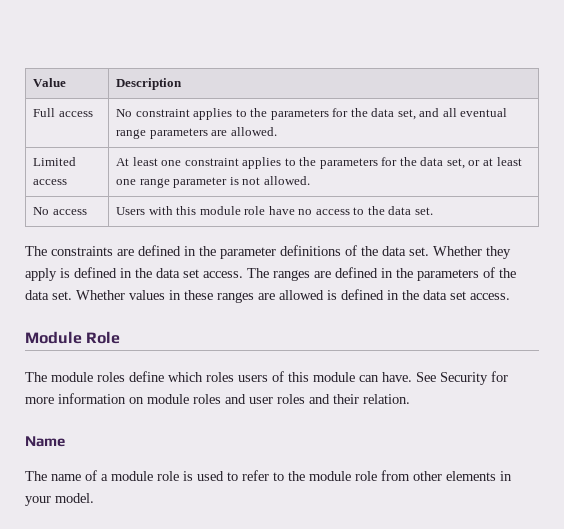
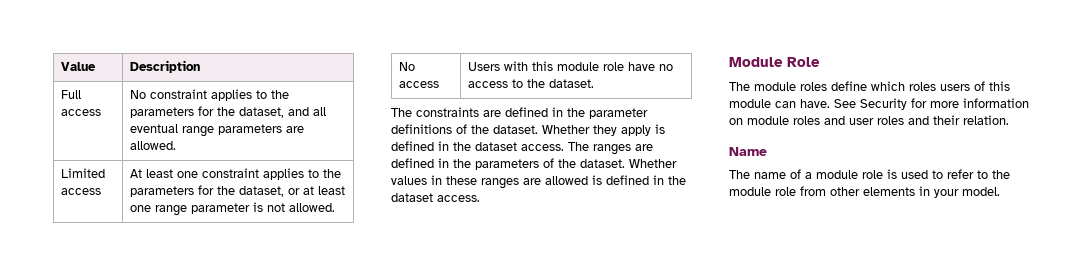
- Full access | No constraint applies to the parameters for the data set, and all eventual range parameters are allowed.
+ Full access | No constraint applies to the parameters for the dataset, and all eventual range parameters are allowed.
- Limited access | At least one constraint applies to the parameters for the data set, or at least one range parameter is not allowed.
+ Limited access | At least one constraint applies to the parameters for the dataset, or at least one range parameter is not allowed.
- No access | Users with this module role have no access to the data set.
+ No access | Users with this module role have no access to the dataset.
- The constraints are defined in the parameter definitions of the data set.
+ The constraints are defined in the parameter definitions of the dataset.
- Whether they apply is defined in the data set access.
+ Whether they apply is defined in the dataset access.
- The ranges are defined in the parameters of the data set.
+ The ranges are defined in the parameters of the dataset.
- Whether values in these ranges are allowed is defined in the data set access.
+ Whether values in these ranges are allowed is defined in the dataset access.

